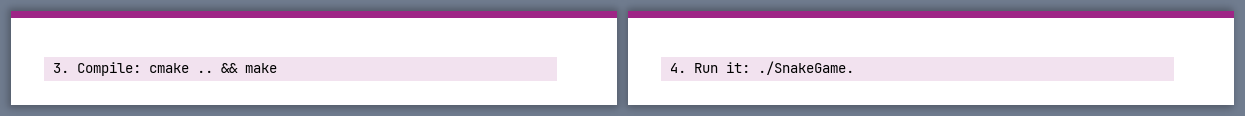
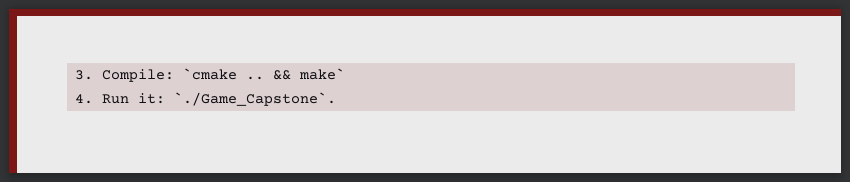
- 3. Compile: cmake ..
+ 3. Compile: `cmake ..
- && make
+ && make`
- 4. Run it: ./SnakeGame.
+ 4. Run it: `./Game_Capstone`.

